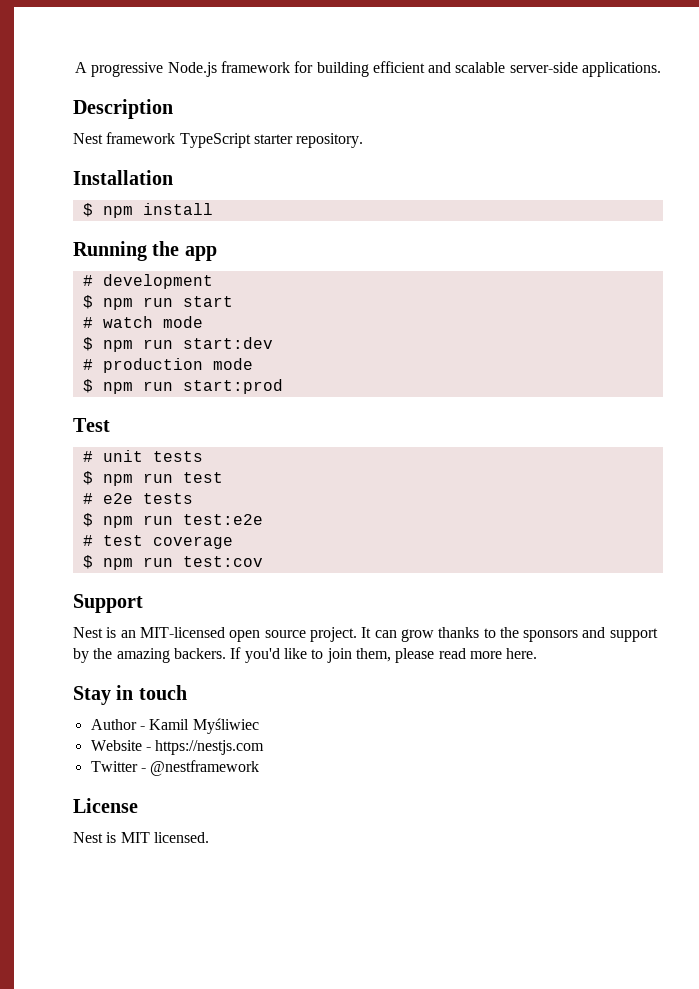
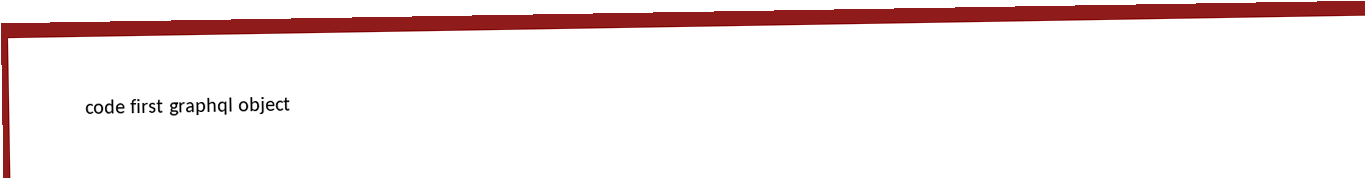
- A progressive Node.js framework for building efficient and scalable server-side applications.
- Description
- Nest framework TypeScript starter repository.
- Installation
- $ npm install
- Running the app
- # development
- $ npm run start
- # watch mode
- $ npm run start:dev
- # production mode
- $ npm run start:prod
- Test
- # unit tests
- $ npm run test
- # e2e tests
- $ npm run test:e2e
- # test coverage
- $ npm run test:cov
- Support
- Nest is an MIT-licensed open source project. It can grow thanks to the sponsors and support by the amazing backers. If you'd like to join them, please read more here.
- Stay in touch
- Author - Kamil Myśliwiec
- Website - https://nestjs.com
- Twitter - @nestframework
- License
- Nest is MIT licensed.
+ code first graphql object

